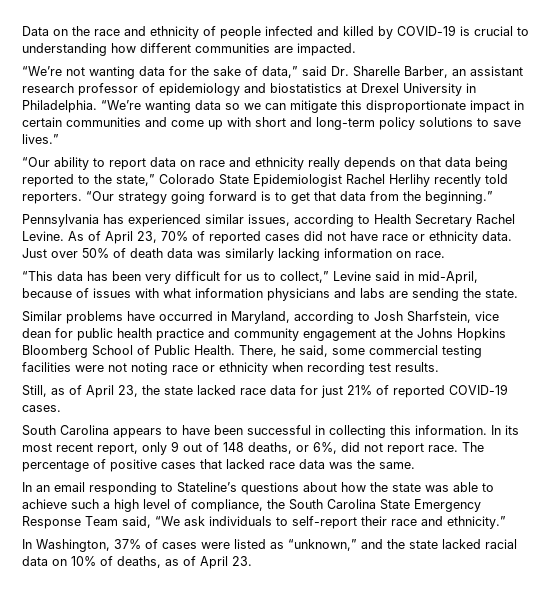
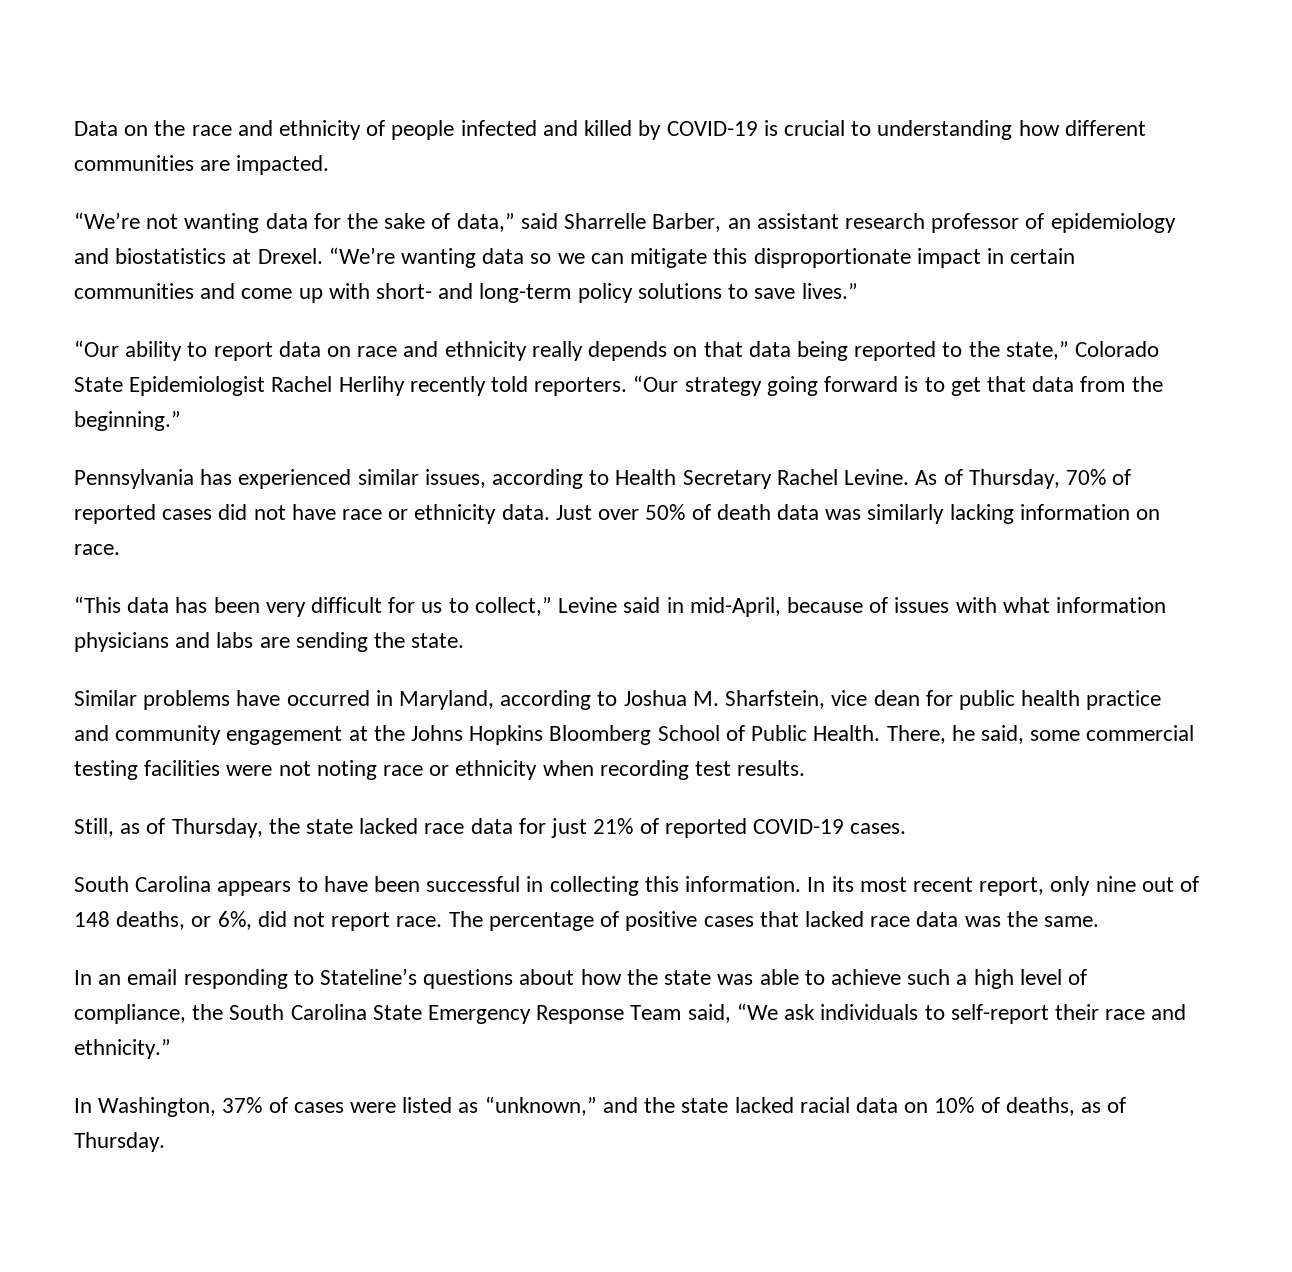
- “We’re not wanting data for the sake of data,” said Dr. Sharelle Barber, an assistant research professor of epidemiology and biostatistics at Drexel University in Philadelphia.
+ “We’re not wanting data for the sake of data,” said Sharrelle Barber, an assistant research professor of epidemiology and biostatistics at Drexel.
- “We’re wanting data so we can mitigate this disproportionate impact in certain communities and come up with short and long-term policy solutions to save lives.”
+ “We’re wanting data so we can mitigate this disproportionate impact in certain communities and come up with short- and long-term policy solutions to save lives.”
- As of April 23, 70% of reported cases did not have race or ethnicity data.
+ As of Thursday, 70% of reported cases did not have race or ethnicity data.
- Similar problems have occurred in Maryland, according to Josh Sharfstein, vice dean for public health practice and community engagement at the Johns Hopkins Bloomberg School of Public Health.
+ Similar problems have occurred in Maryland, according to Joshua M. Sharfstein, vice dean for public health practice and community engagement at the Johns Hopkins Bloomberg School of Public Health.
- Still, as of April 23, the state lacked race data for just 21% of reported COVID-19 cases.
+ Still, as of Thursday, the state lacked race data for just 21% of reported COVID-19 cases.
- In its most recent report, only 9 out of 148 deaths, or 6%, did not report race.
+ In its most recent report, only nine out of 148 deaths, or 6%, did not report race.
- In Washington, 37% of cases were listed as “unknown,” and the state lacked racial data on 10% of deaths, as of April 23.
+ In Washington, 37% of cases were listed as “unknown,” and the state lacked racial data on 10% of deaths, as of Thursday.

